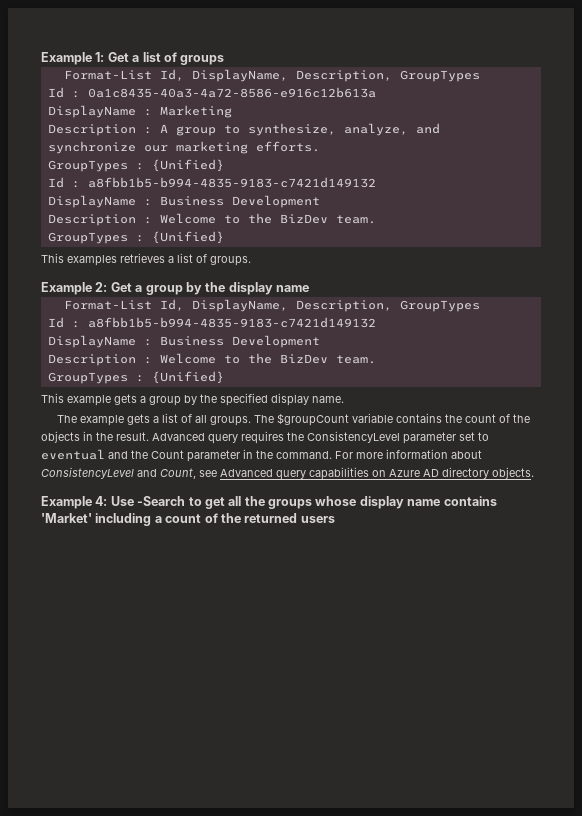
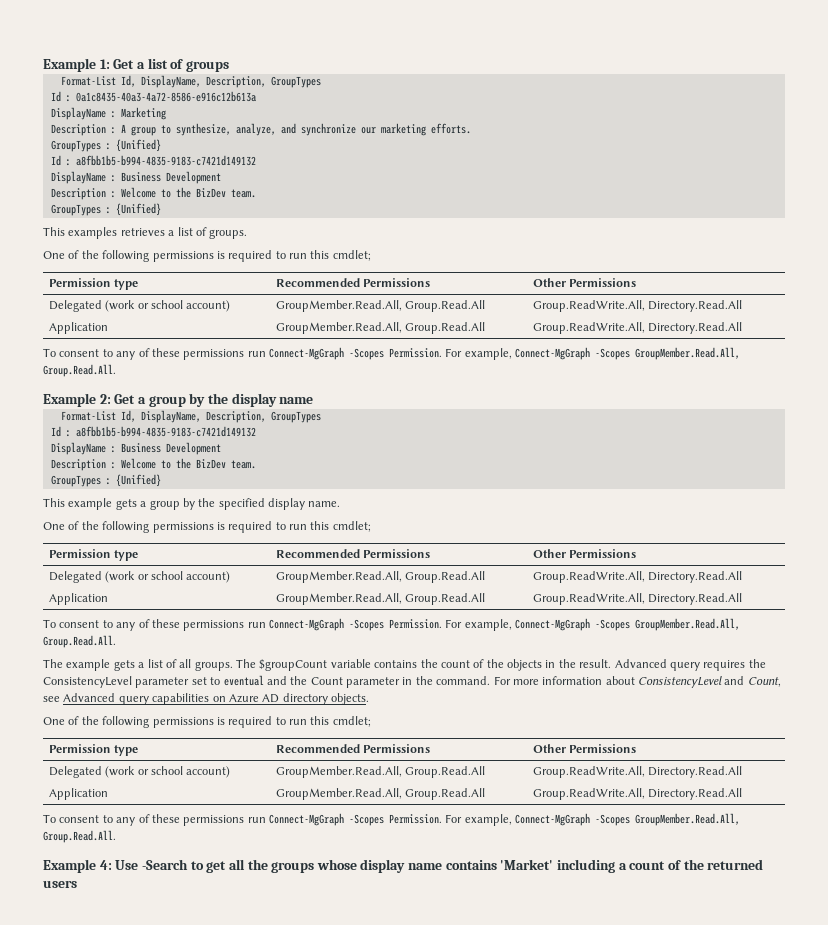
  This examples retrieves a list of groups.
+ One of the following permissions is required to run this cmdlet;
+ Permission type | Recommended Permissions | Other Permissions
+ Delegated (work or school account) | GroupMember.Read.All, Group.Read.All | Group.ReadWrite.All, Directory.Read.All
+ Application | GroupMember.Read.All, Group.Read.All | Group.ReadWrite.All, Directory.Read.All
+ To consent to any of these permissions run Connect-MgGraph -Scopes Permission. For example, Connect-MgGraph -Scopes GroupMember.Read.All, Group.Read.All.
  This example gets a group by the specified display name.
+ One of the following permissions is required to run this cmdlet;
+ Permission type | Recommended Permissions | Other Permissions
+ Delegated (work or school account) | GroupMember.Read.All, Group.Read.All | Group.ReadWrite.All, Directory.Read.All
+ Application | GroupMember.Read.All, Group.Read.All | Group.ReadWrite.All, Directory.Read.All
+ To consent to any of these permissions run Connect-MgGraph -Scopes Permission. For example, Connect-MgGraph -Scopes GroupMember.Read.All, Group.Read.All.
  For more information about ConsistencyLevel and Count, see Advanced query capabilities on Azure AD directory objects.
+ One of the following permissions is required to run this cmdlet;
+ Permission type | Recommended Permissions | Other Permissions
+ Delegated (work or school account) | GroupMember.Read.All, Group.Read.All | Group.ReadWrite.All, Directory.Read.All
+ Application | GroupMember.Read.All, Group.Read.All | Group.ReadWrite.All, Directory.Read.All
+ To consent to any of these permissions run Connect-MgGraph -Scopes Permission. For example, Connect-MgGraph -Scopes GroupMember.Read.All, Group.Read.All.

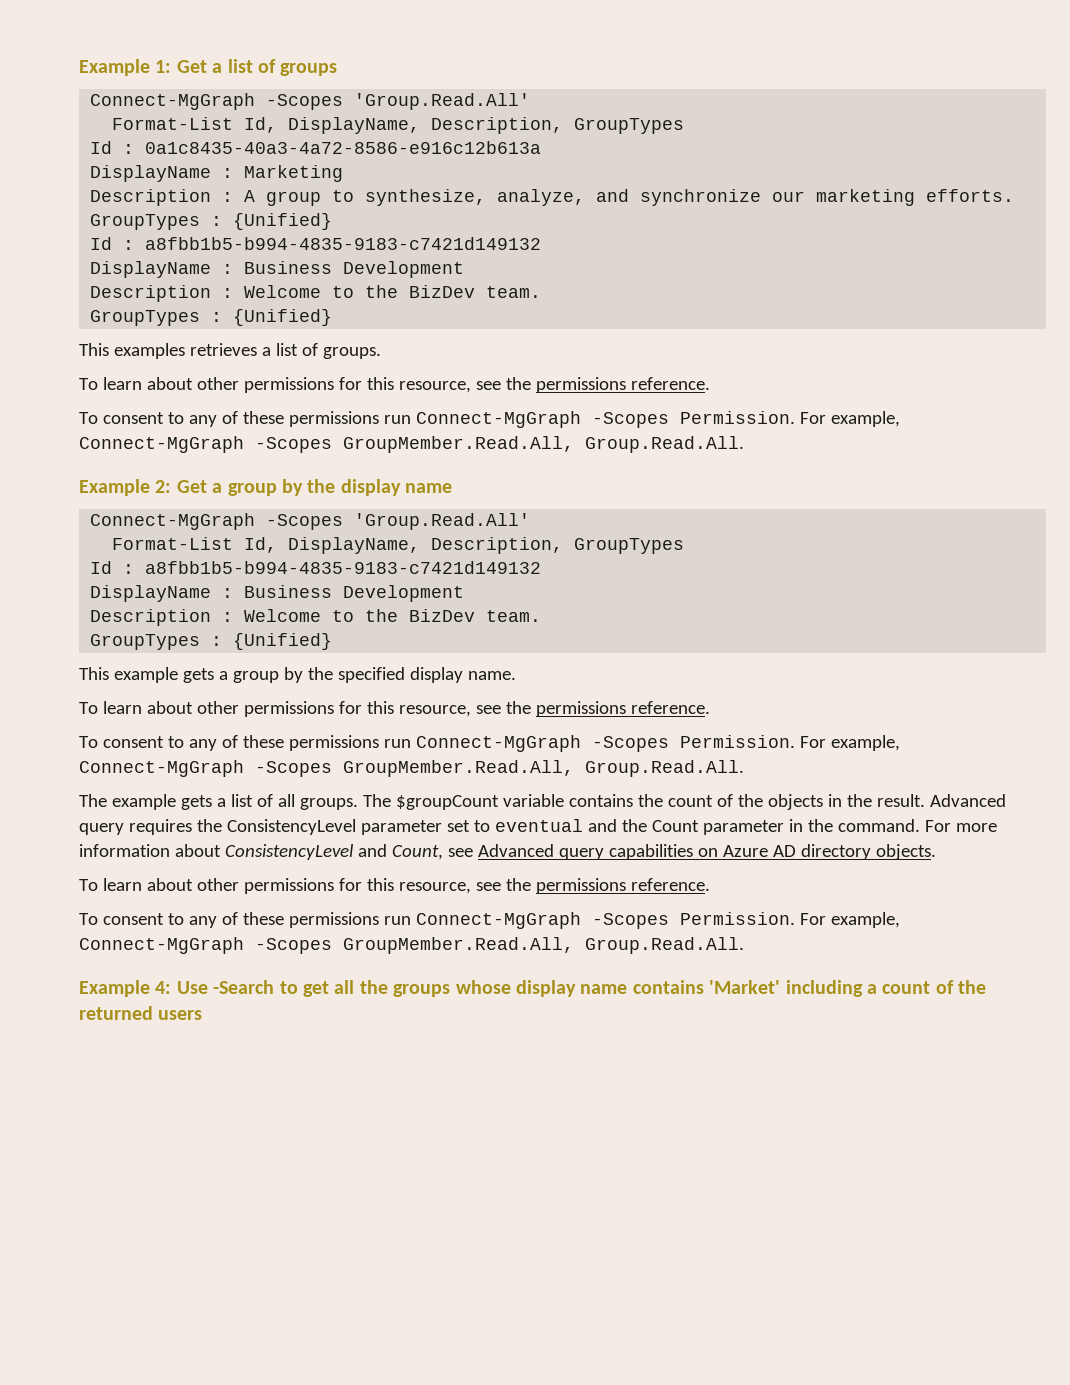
  Example 1: Get a list of groups
+ Connect-MgGraph -Scopes 'Group.Read.All'
  This examples retrieves a list of groups.
- One of the following permissions is required to run this cmdlet;
- Permission type | Recommended Permissions | Other Permissions
- Delegated (work or school account) | GroupMember.Read.All, Group.Read.All | Group.ReadWrite.All, Directory.Read.All
- Application | GroupMember.Read.All, Group.Read.All | Group.ReadWrite.All, Directory.Read.All
+ To learn about other permissions for this resource, see the permissions reference.
  Example 2: Get a group by the display name
+ Connect-MgGraph -Scopes 'Group.Read.All'
  This example gets a group by the specified display name.
- One of the following permissions is required to run this cmdlet;
- Permission type | Recommended Permissions | Other Permissions
- Delegated (work or school account) | GroupMember.Read.All, Group.Read.All | Group.ReadWrite.All, Directory.Read.All
- Application | GroupMember.Read.All, Group.Read.All | Group.ReadWrite.All, Directory.Read.All
+ To learn about other permissions for this resource, see the permissions reference.
  For more information about ConsistencyLevel and Count, see Advanced query capabilities on Azure AD directory objects.
- One of the following permissions is required to run this cmdlet;
- Permission type | Recommended Permissions | Other Permissions
- Delegated (work or school account) | GroupMember.Read.All, Group.Read.All | Group.ReadWrite.All, Directory.Read.All
- Application | GroupMember.Read.All, Group.Read.All | Group.ReadWrite.All, Directory.Read.All
+ To learn about other permissions for this resource, see the permissions reference.

